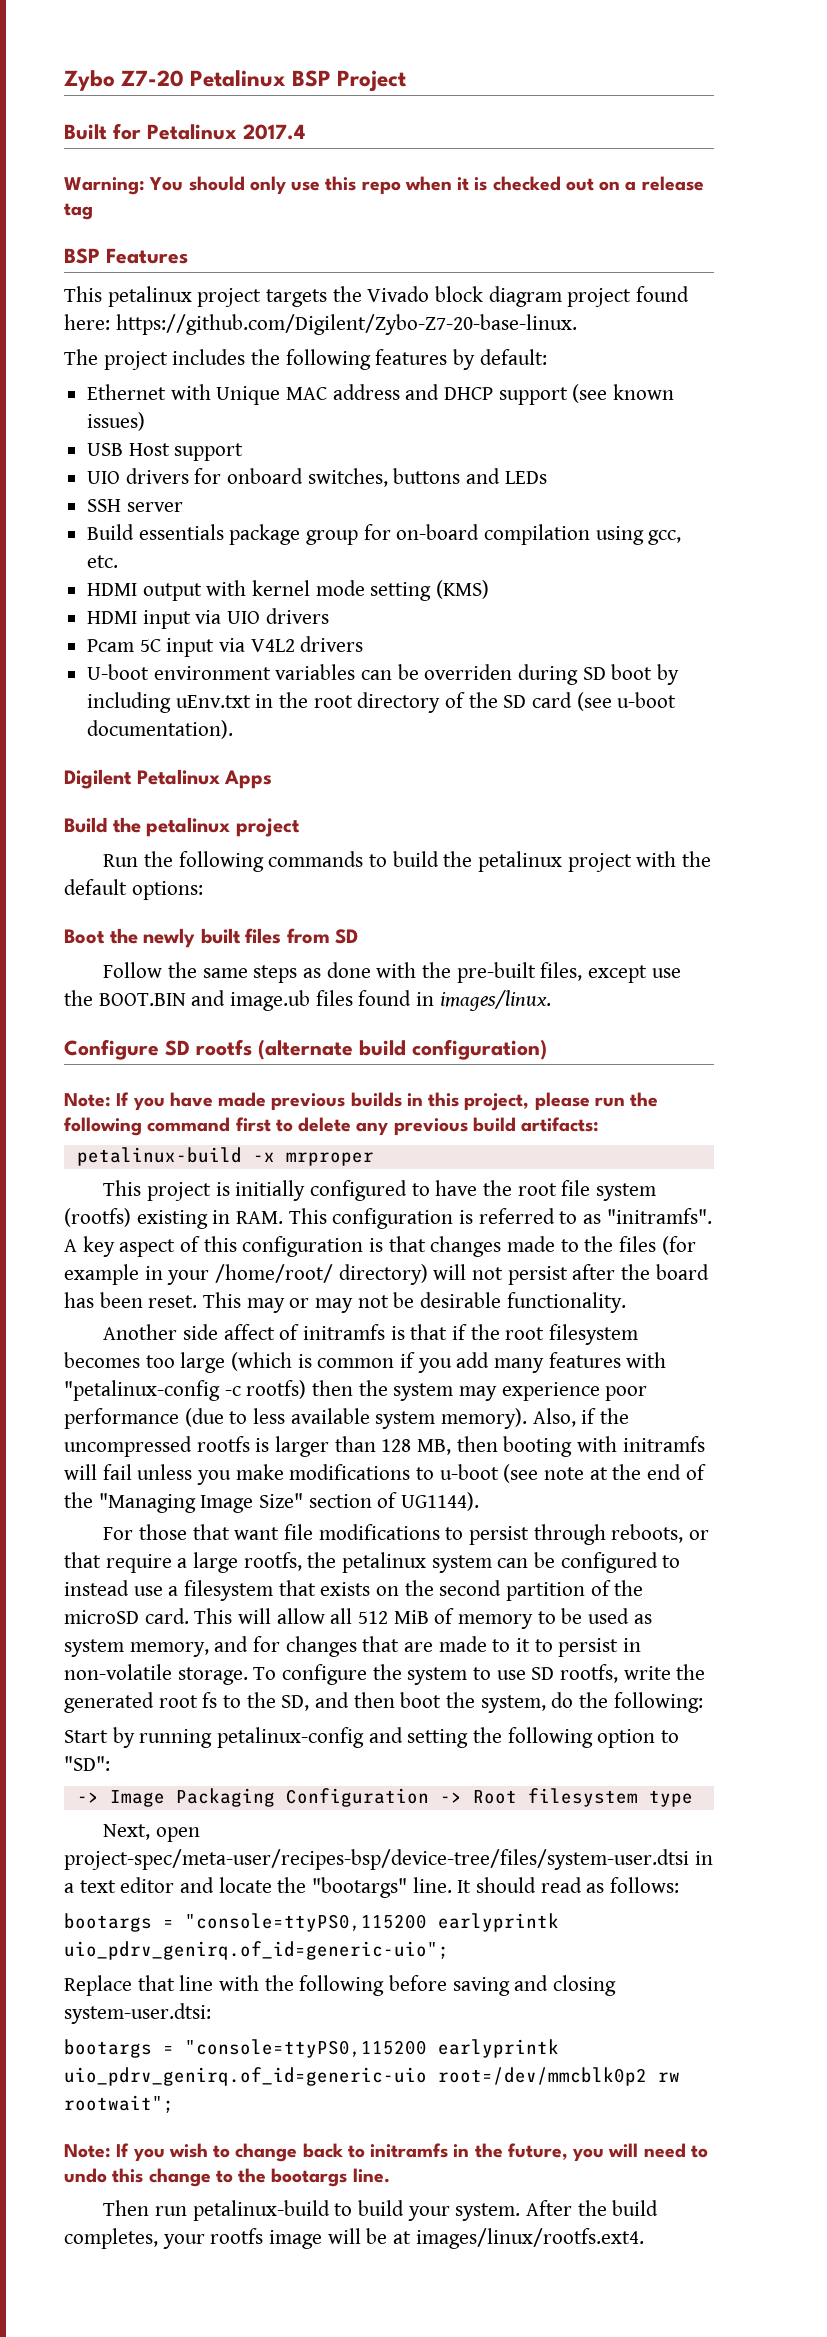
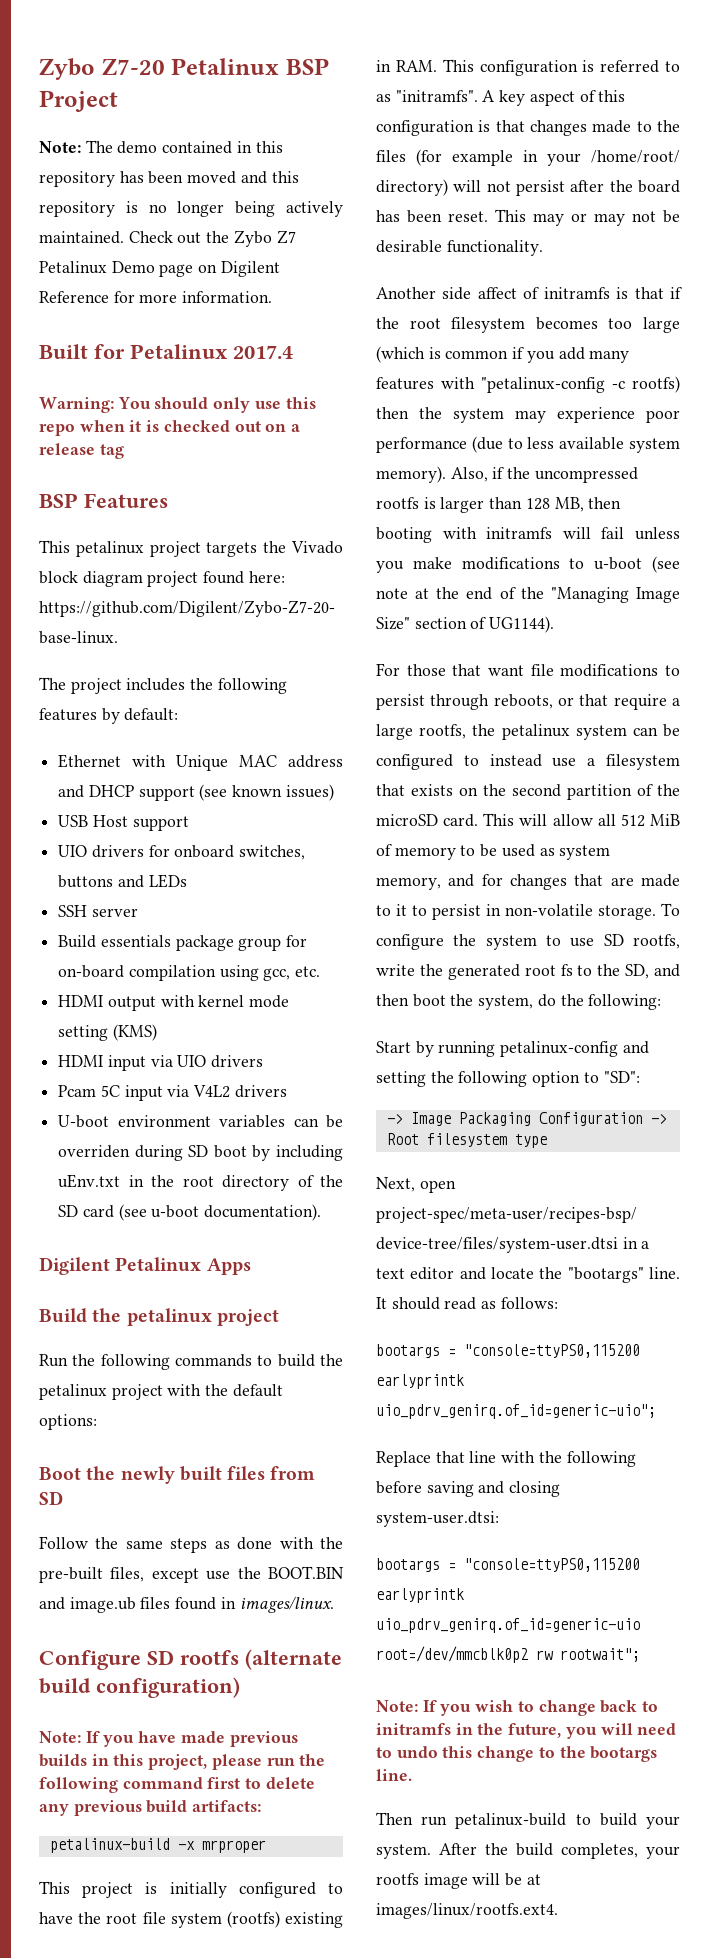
+ Note: The demo contained in this repository has been moved and this repository is no longer being actively maintained. Check out the Zybo Z7 Petalinux Demo page on Digilent Reference for more information.

